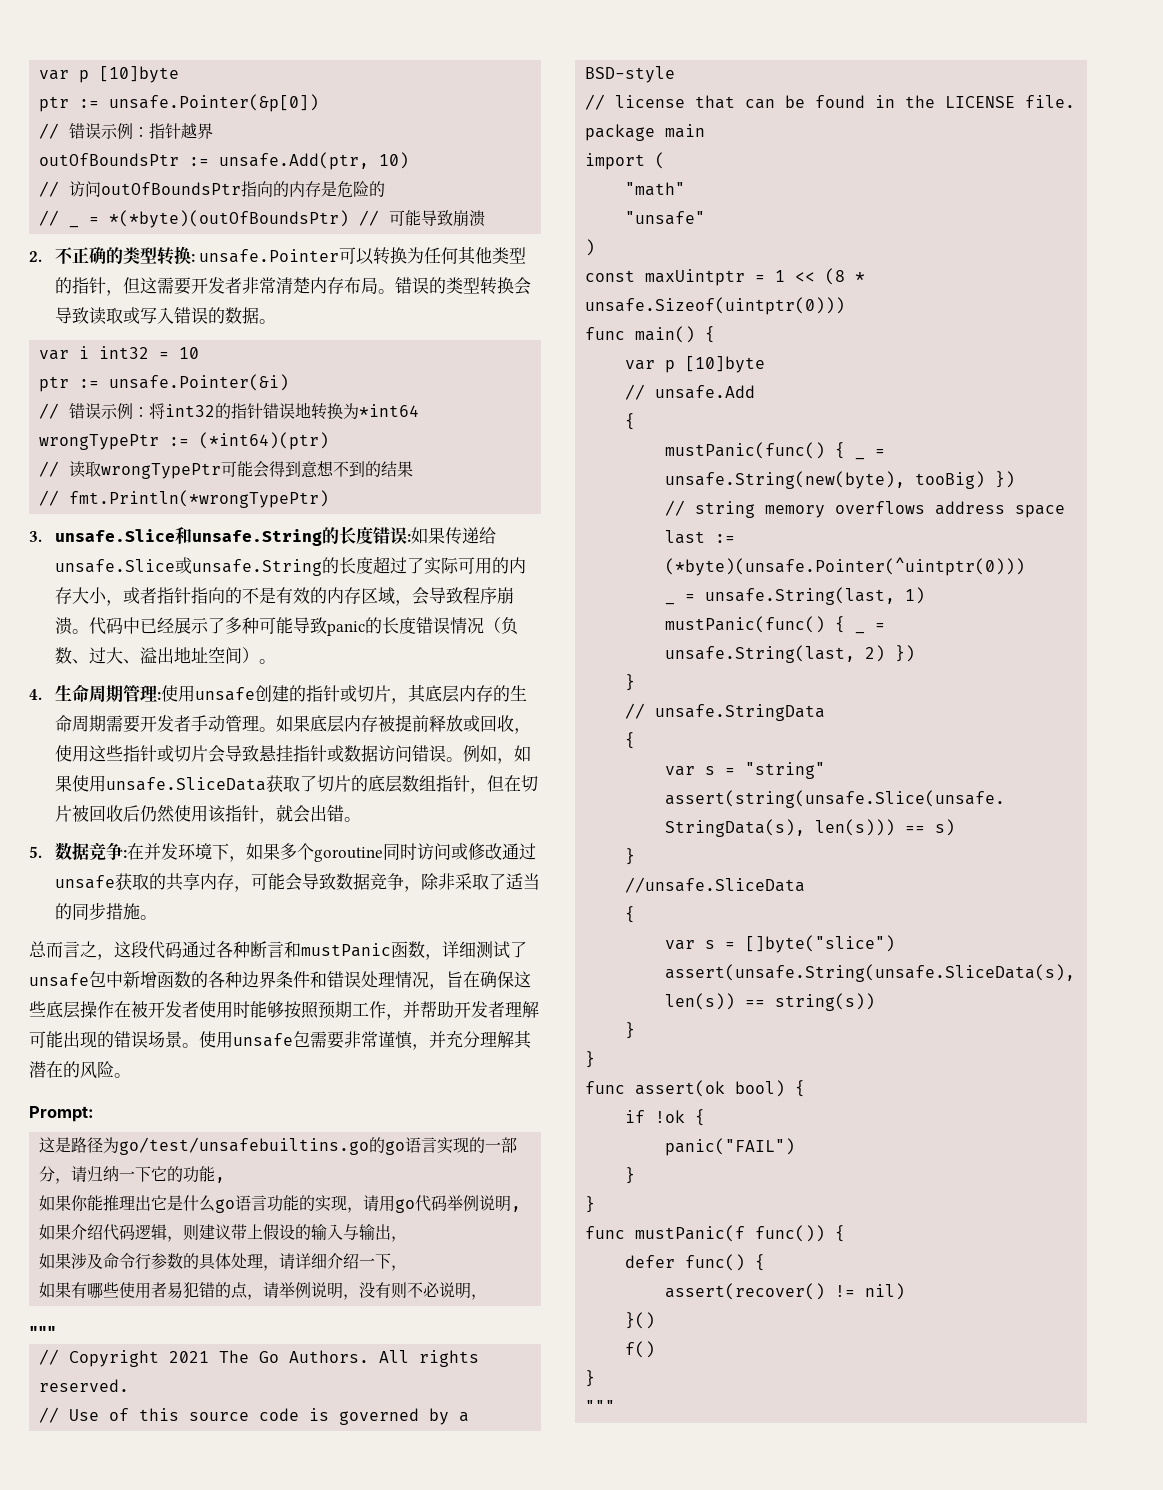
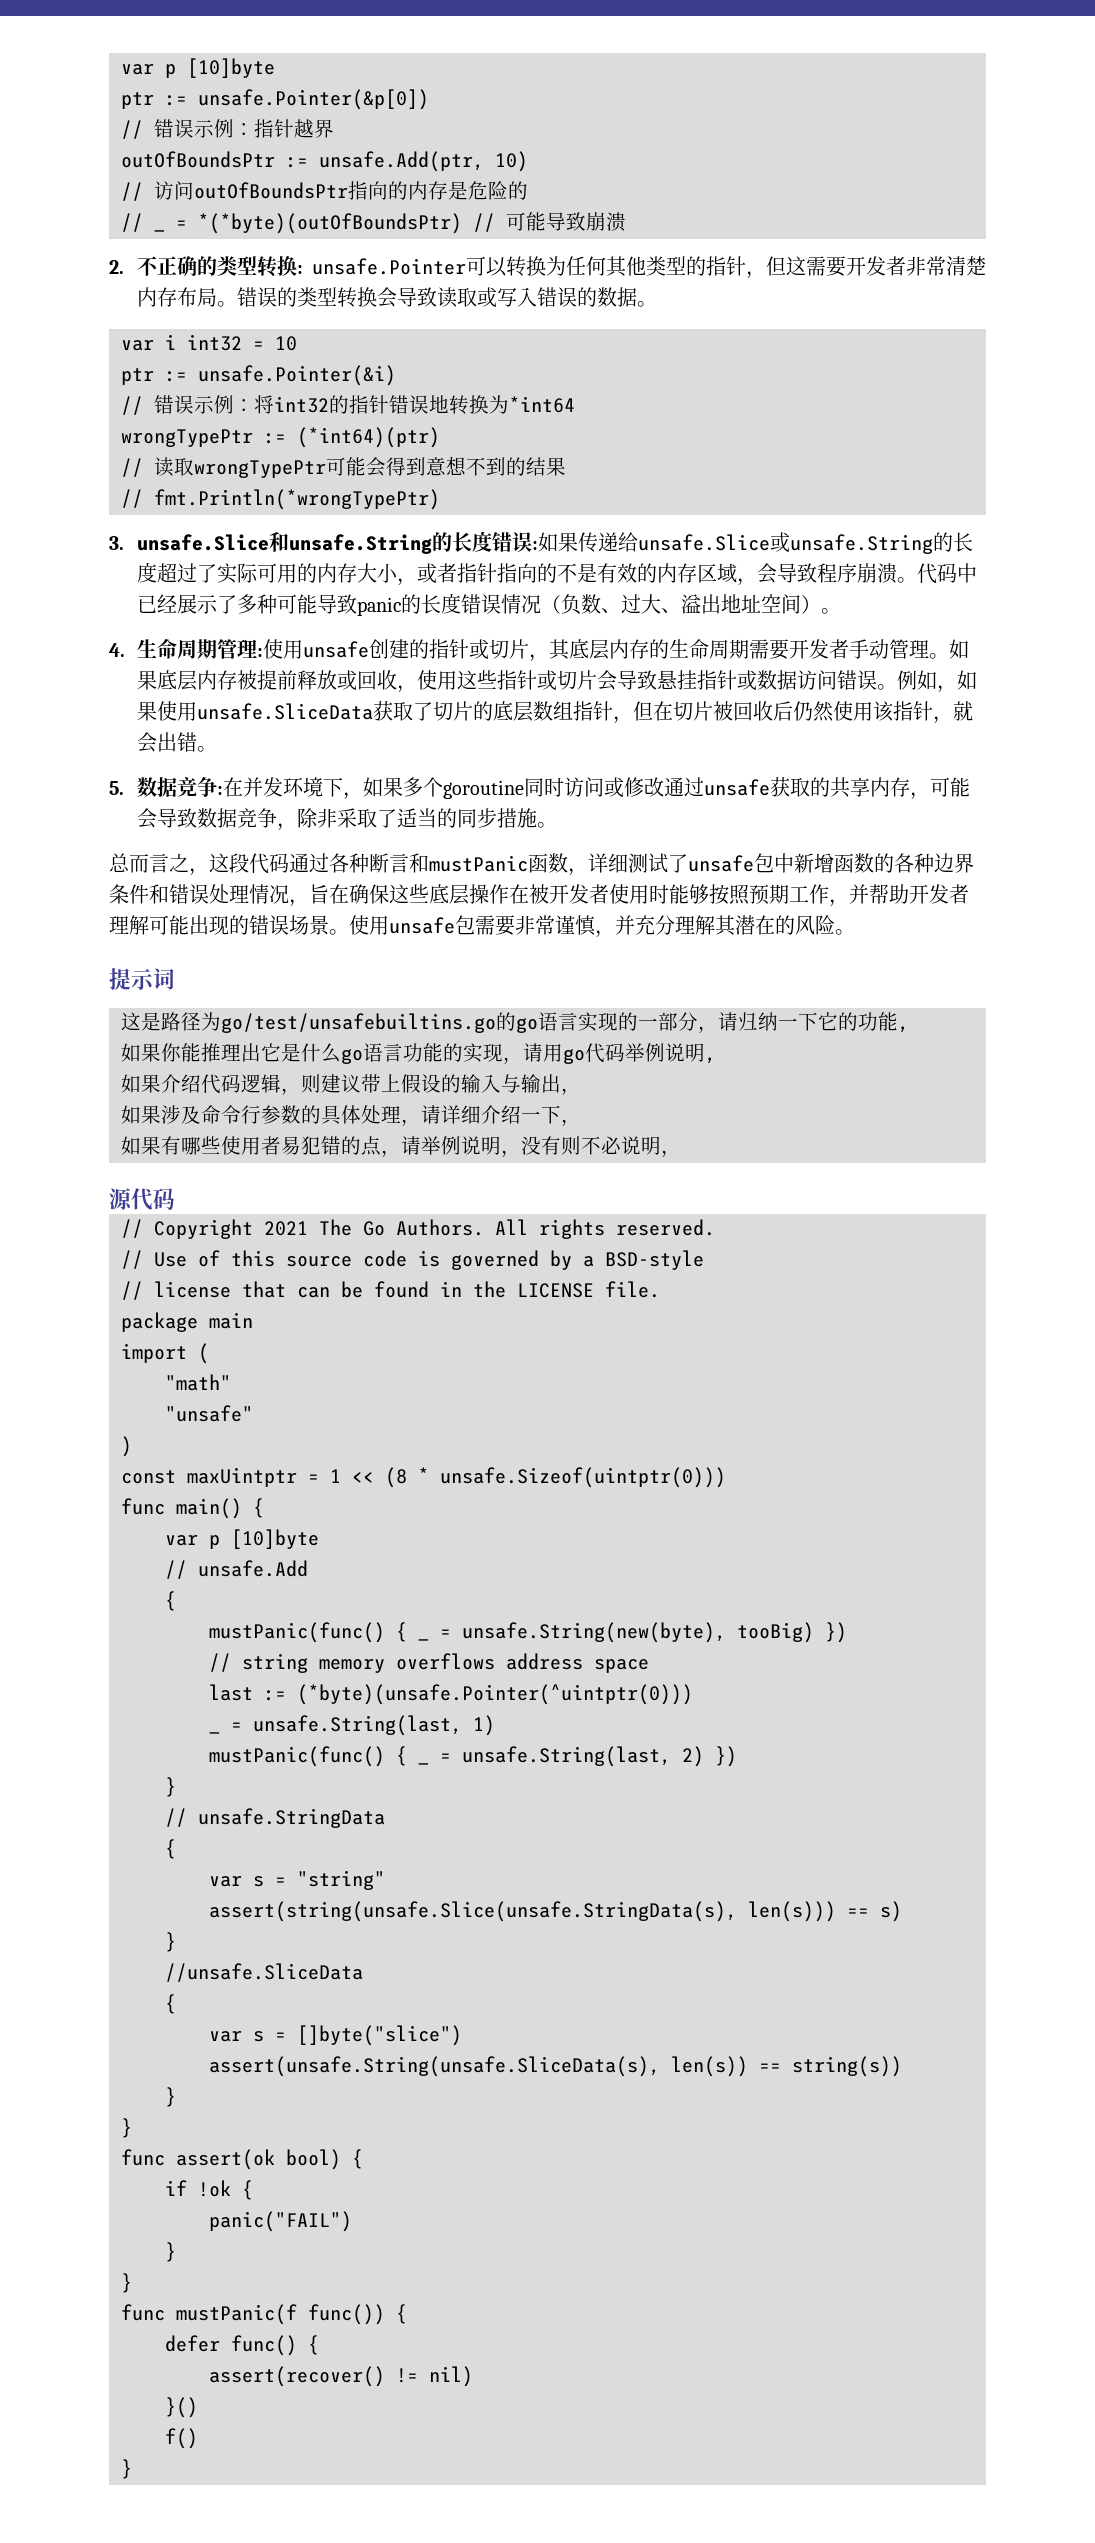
- Prompt:
+ 提示词
  如果有哪些使用者易犯错的点，请举例说明，没有则不必说明，
- """
+ 源代码
  f()
  }
- """

